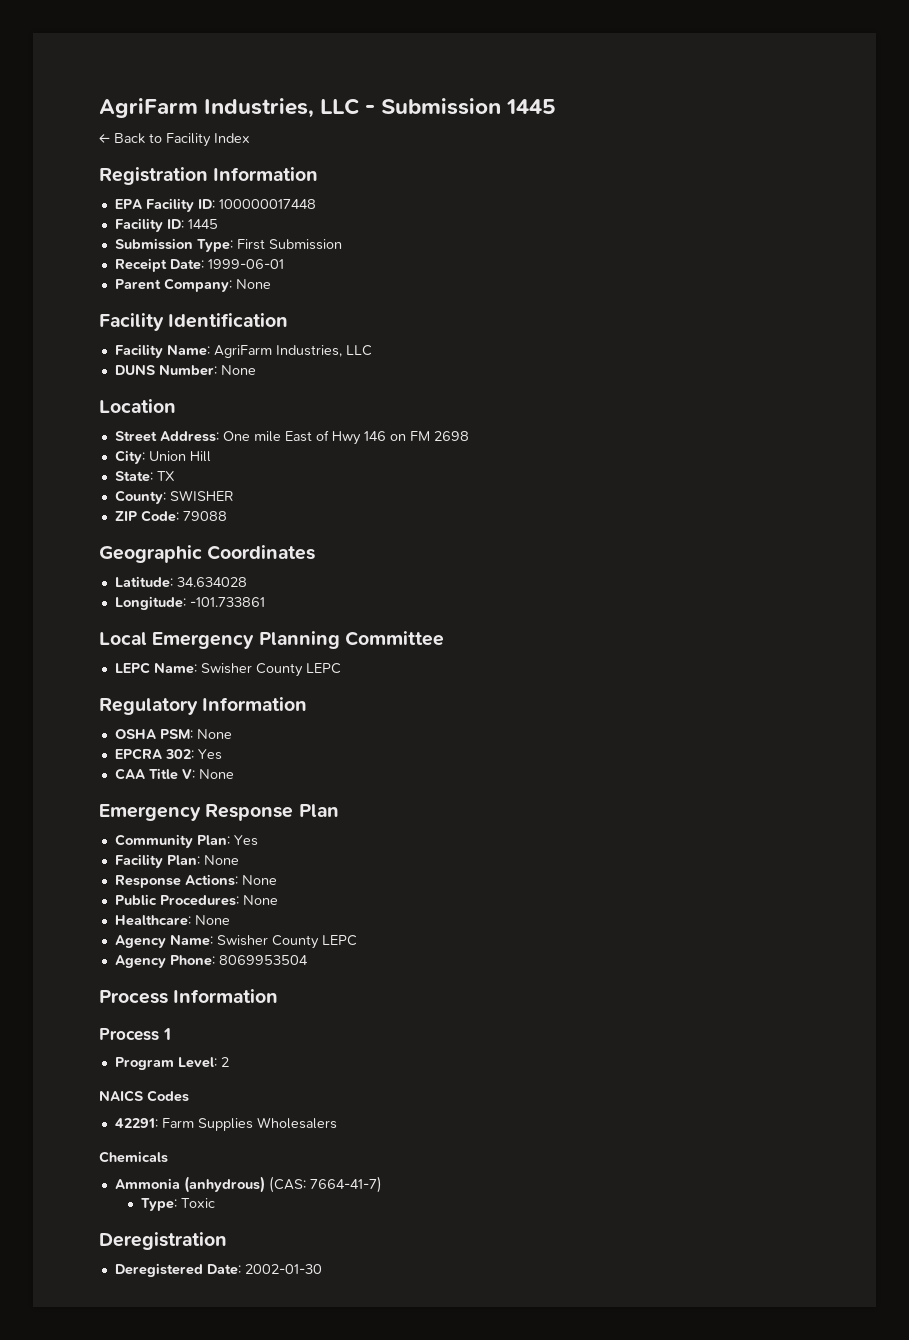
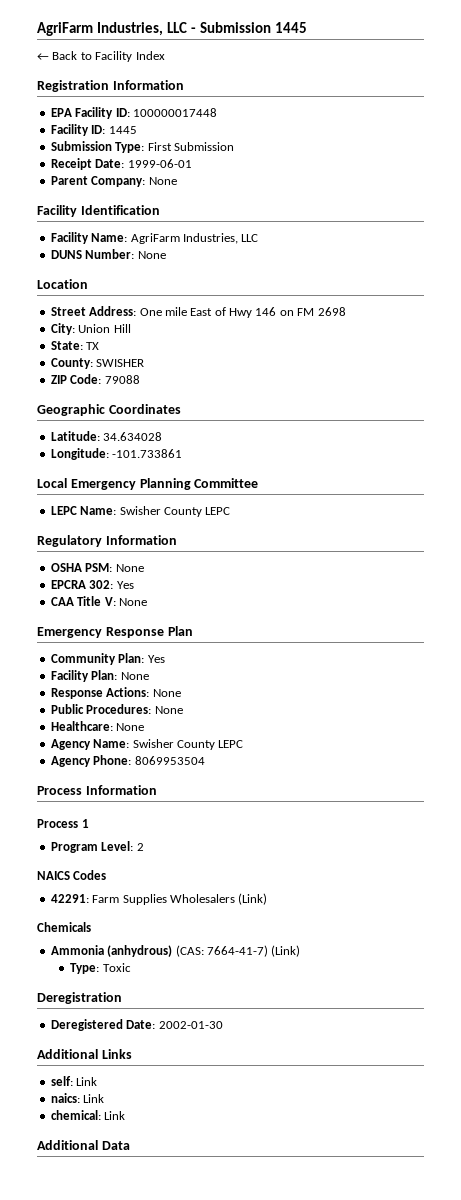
- 42291: Farm Supplies Wholesalers
+ 42291: Farm Supplies Wholesalers (Link)
- Ammonia (anhydrous) (CAS: 7664-41-7)
+ Ammonia (anhydrous) (CAS: 7664-41-7) (Link)
+ Additional Links
+ self: Link
+ naics: Link
+ chemical: Link
+ Additional Data

